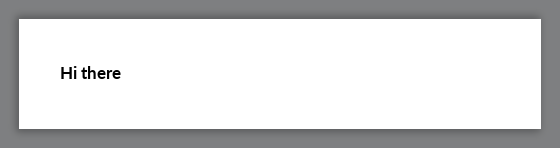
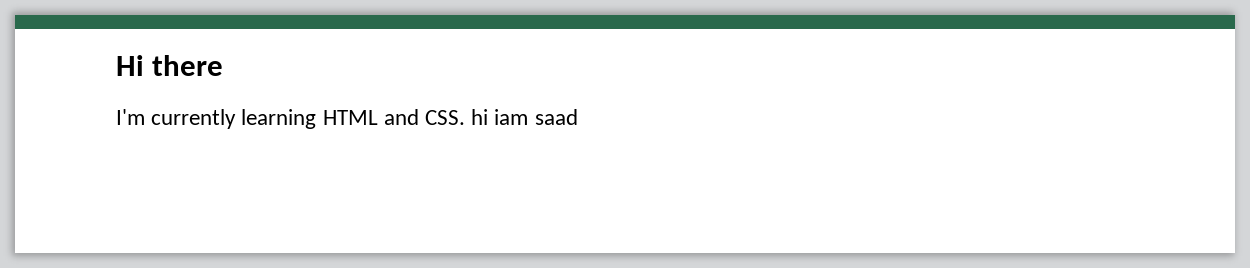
+ I'm currently learning HTML and CSS. hi iam saad

